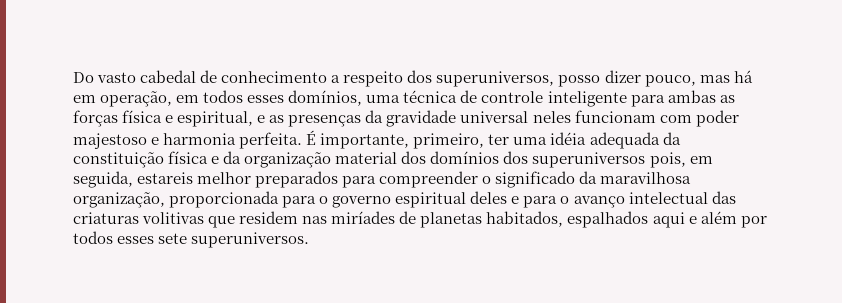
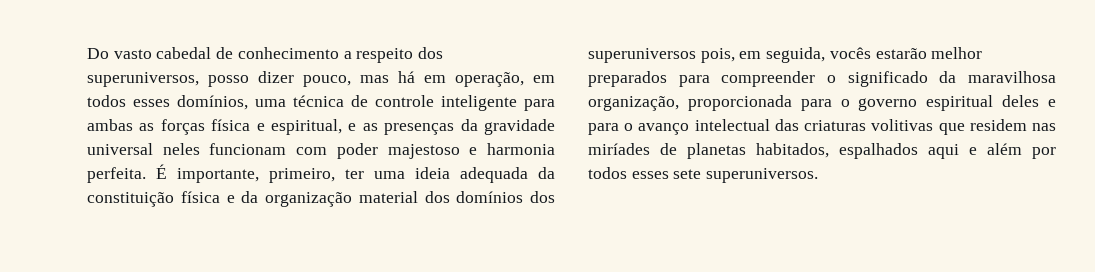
- É importante, primeiro, ter uma idéia adequada da constituição física e da organização material dos domínios dos superuniversos pois, em seguida, estareis melhor preparados para compreender o significado da maravilhosa organização, proporcionada para o governo espiritual deles e para o avanço intelectual das criaturas volitivas que residem nas miríades de planetas habitados, espalhados aqui e além por todos esses sete superuniversos.
+ É importante, primeiro, ter uma ideia adequada da constituição física e da organização material dos domínios dos superuniversos pois, em seguida, vocês estarão melhor preparados para compreender o significado da maravilhosa organização, proporcionada para o governo espiritual deles e para o avanço intelectual das criaturas volitivas que residem nas miríades de planetas habitados, espalhados aqui e além por todos esses sete superuniversos.

